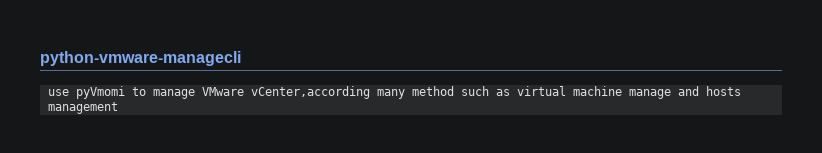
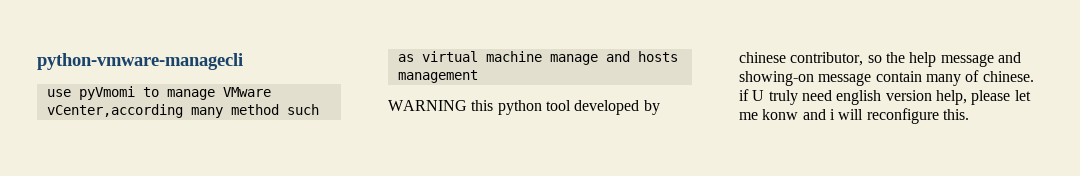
+ WARNING this python tool developed by chinese contributor, so the help message and showing-on message contain many of chinese. if U truly need english version help, please let me konw and i will reconfigure this.

